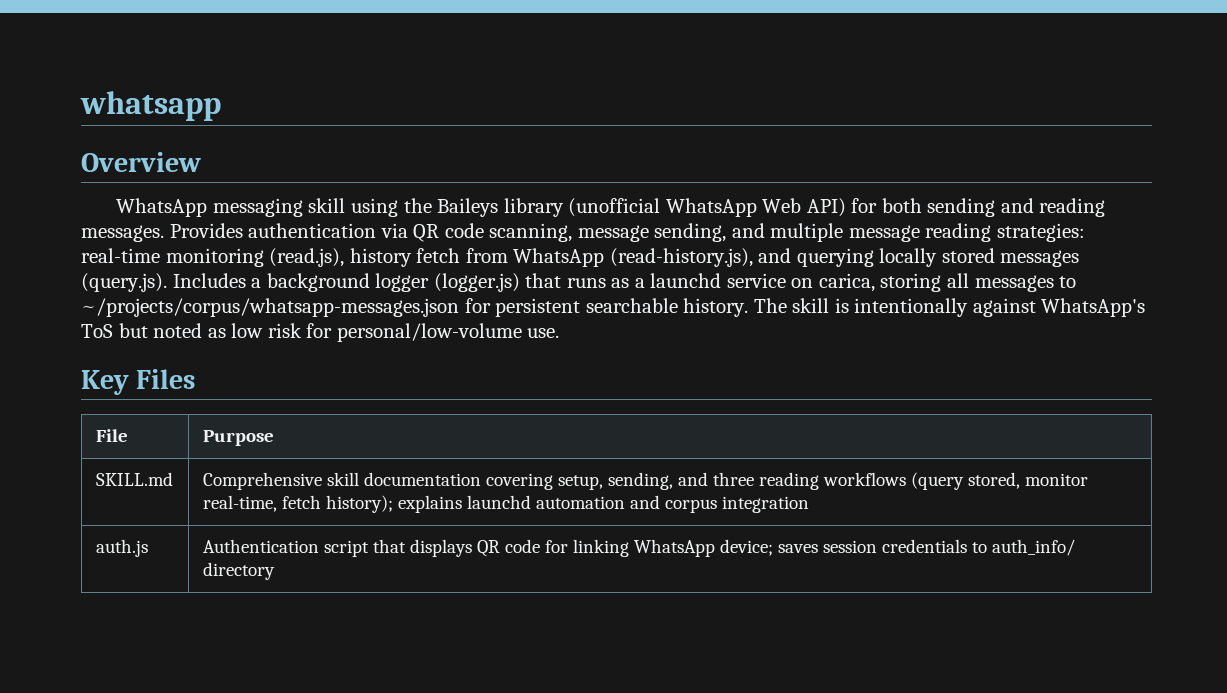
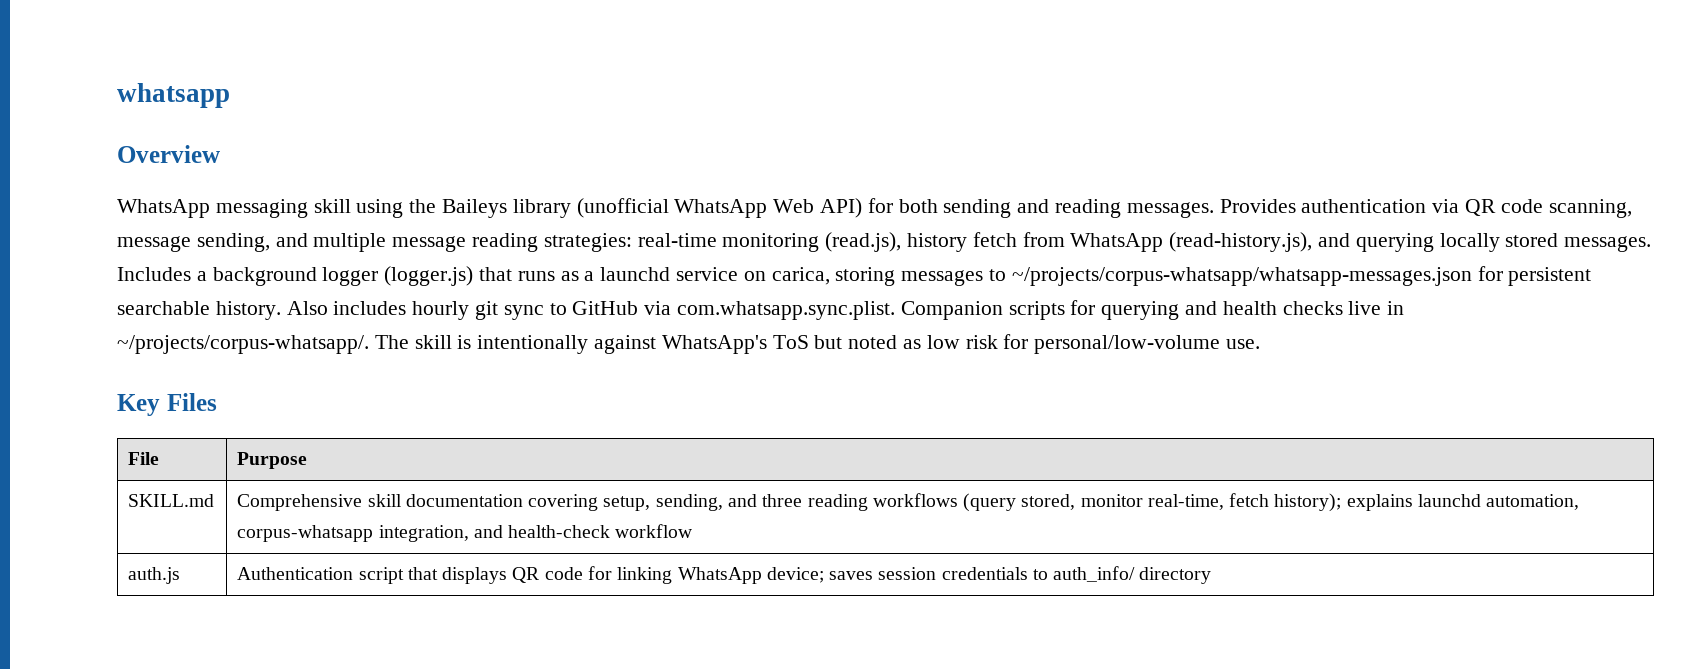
- Provides authentication via QR code scanning, message sending, and multiple message reading strategies: real-time monitoring (read.js), history fetch from WhatsApp (read-history.js), and querying locally stored messages (query.js). Includes a background logger (logger.js) that runs as a launchd service on carica, storing all messages to ~/projects/corpus/whatsapp-messages.json for persistent searchable history.
+ Provides authentication via QR code scanning, message sending, and multiple message reading strategies: real-time monitoring (read.js), history fetch from WhatsApp (read-history.js), and querying locally stored messages. Includes a background logger (logger.js) that runs as a launchd service on carica, storing messages to ~/projects/corpus-whatsapp/whatsapp-messages.json for persistent searchable history.
+ Also includes hourly git sync to GitHub via com.whatsapp.sync.plist. Companion scripts for querying and health checks live in ~/projects/corpus-whatsapp/.
- SKILL.md | Comprehensive skill documentation covering setup, sending, and three reading workflows (query stored, monitor real-time, fetch history); explains launchd automation and corpus integration
+ SKILL.md | Comprehensive skill documentation covering setup, sending, and three reading workflows (query stored, monitor real-time, fetch history); explains launchd automation, corpus-whatsapp integration, and health-check workflow

